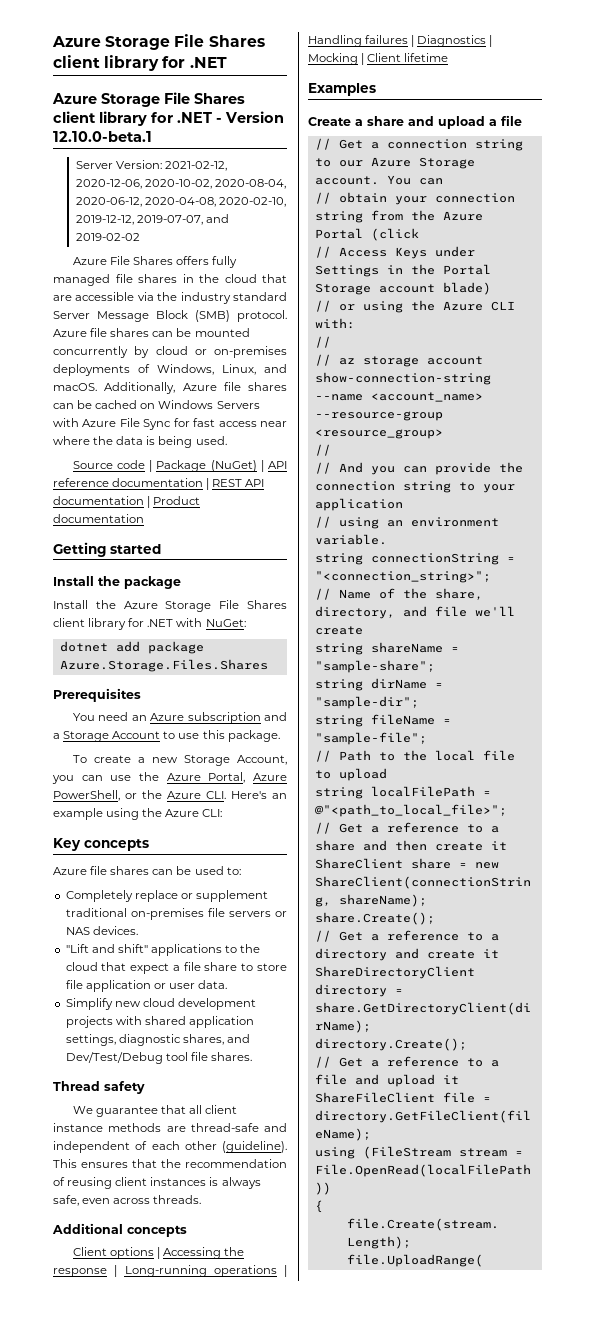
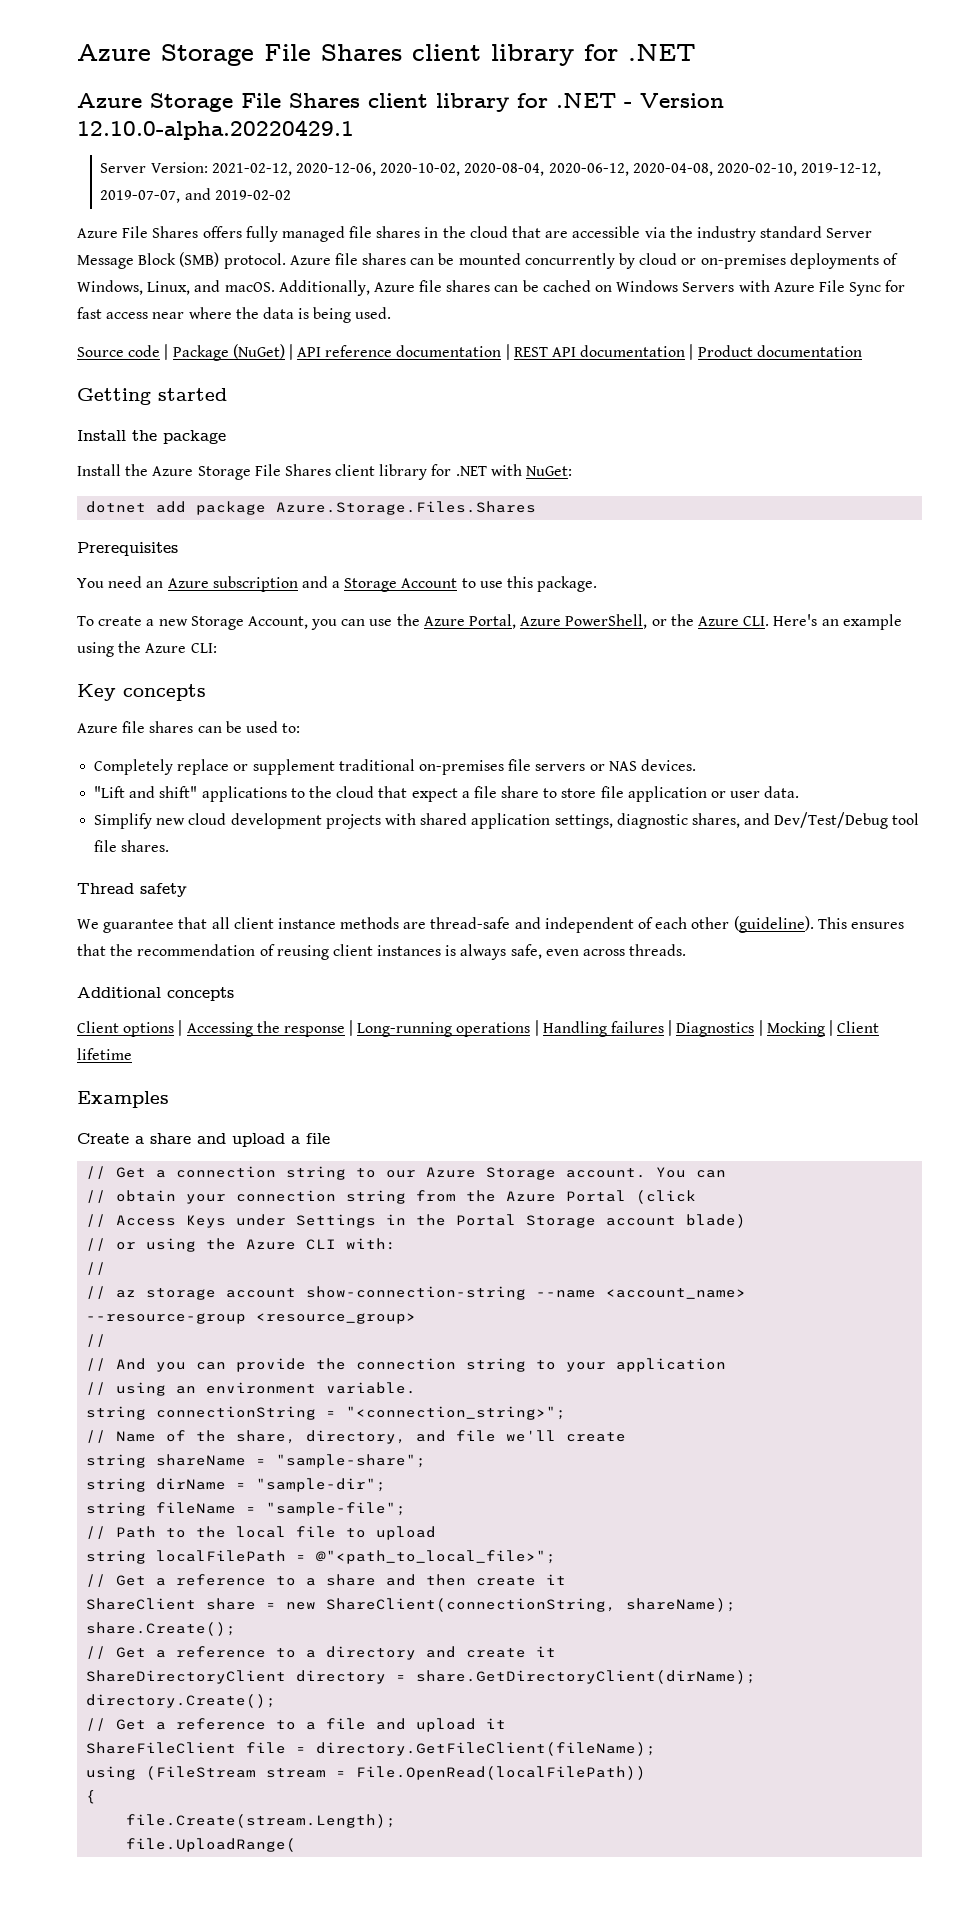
- Azure Storage File Shares client library for .NET - Version 12.10.0-beta.1
+ Azure Storage File Shares client library for .NET - Version 12.10.0-alpha.20220429.1

